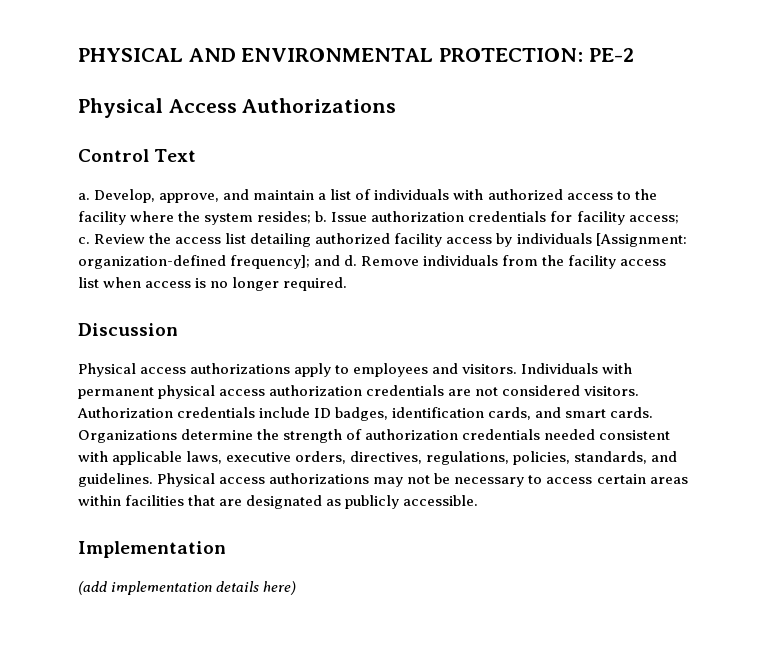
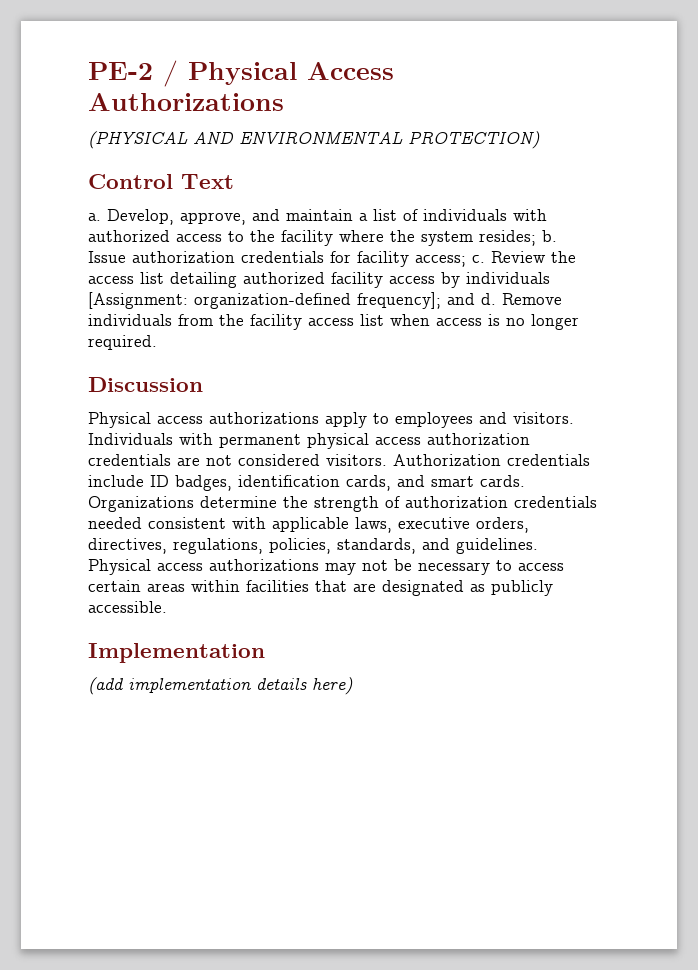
- PHYSICAL AND ENVIRONMENTAL PROTECTION: PE-2
- Physical Access Authorizations
+ PE-2 / Physical Access Authorizations
+ (PHYSICAL AND ENVIRONMENTAL PROTECTION)

